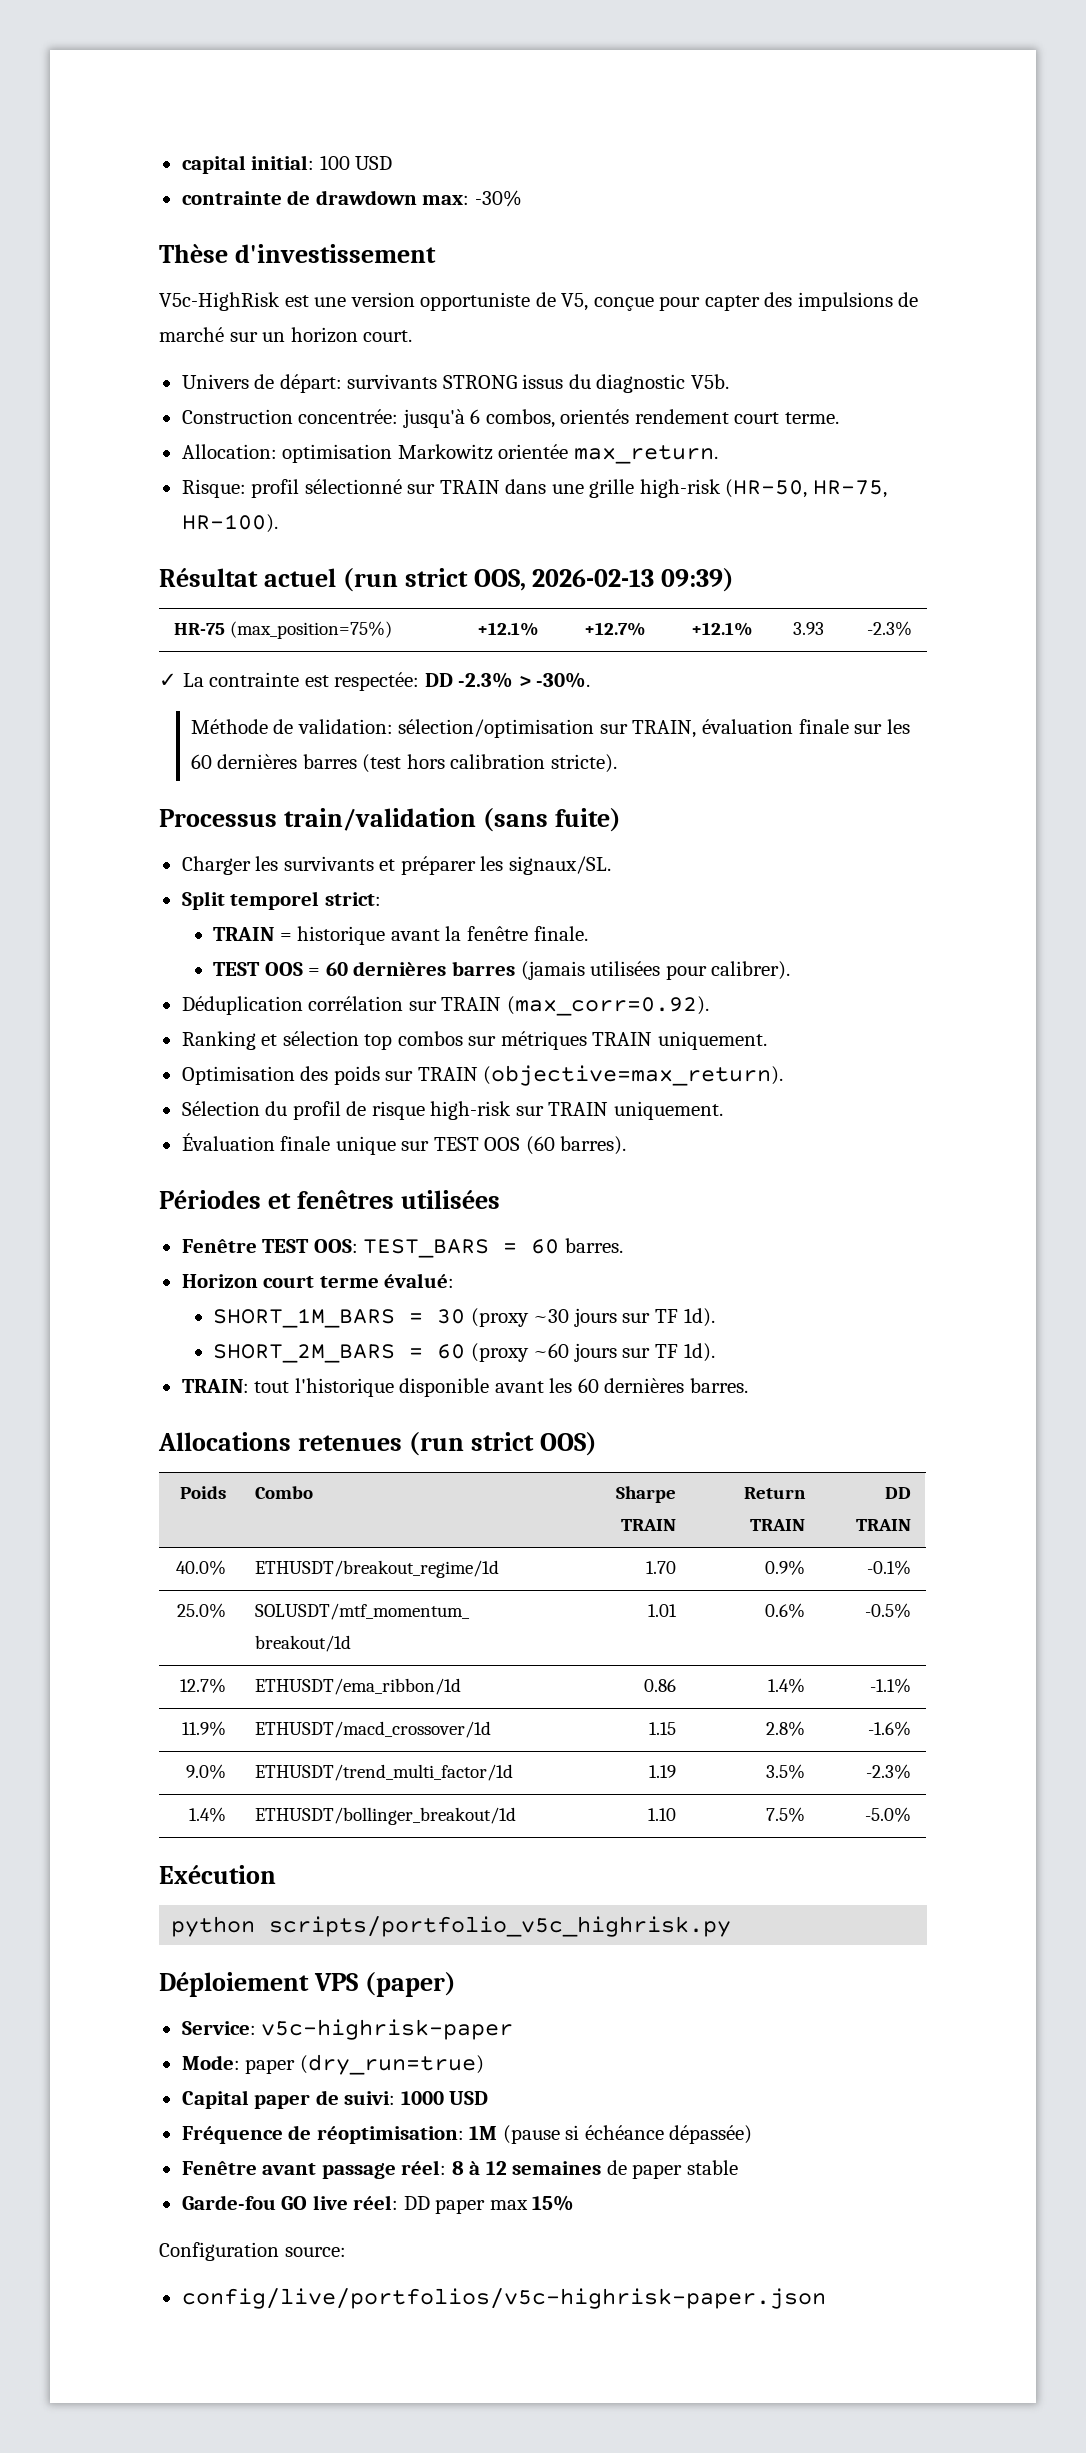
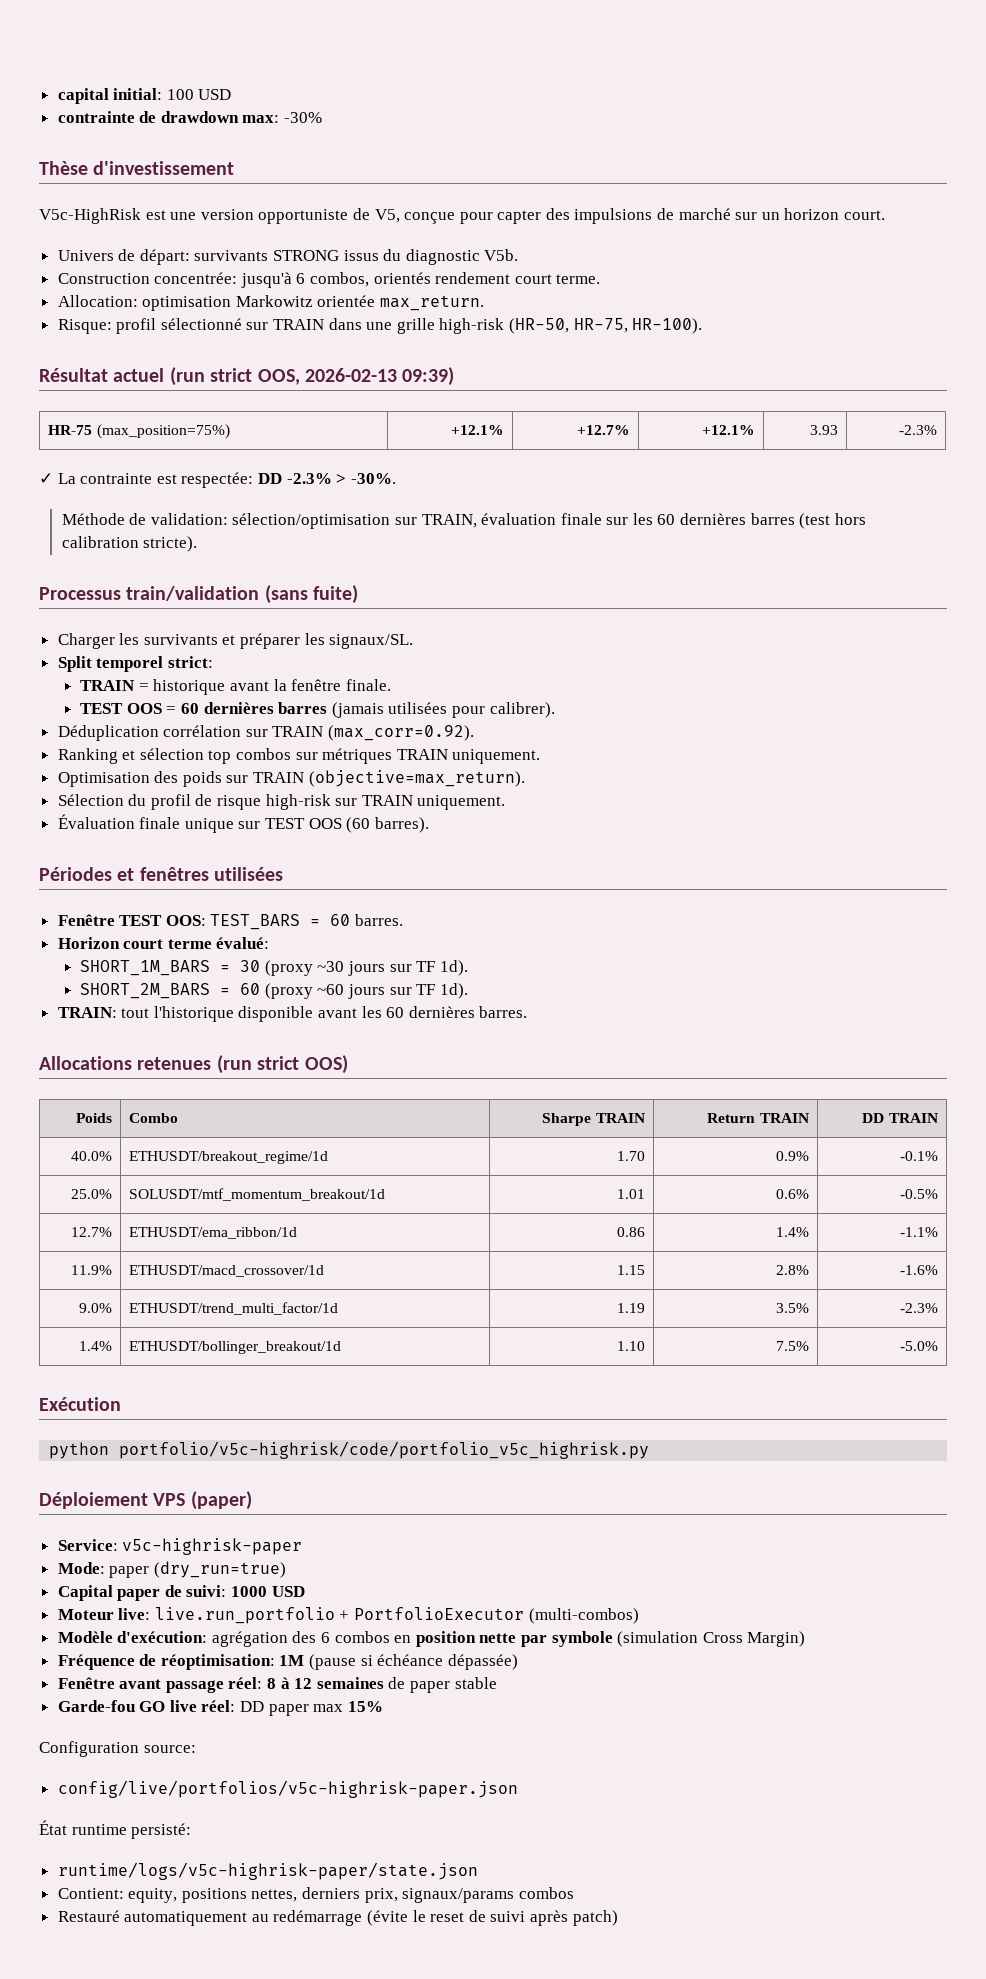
- python scripts/portfolio_v5c_highrisk.py
+ python portfolio/v5c-highrisk/code/portfolio_v5c_highrisk.py
+ Moteur live: live.run_portfolio + PortfolioExecutor (multi-combos)
+ Modèle d'exécution: agrégation des 6 combos en position nette par symbole (simulation Cross Margin)
+ État runtime persisté:
+ runtime/logs/v5c-highrisk-paper/state.json
+ Contient: equity, positions nettes, derniers prix, signaux/params combos
+ Restauré automatiquement au redémarrage (évite le reset de suivi après patch)

